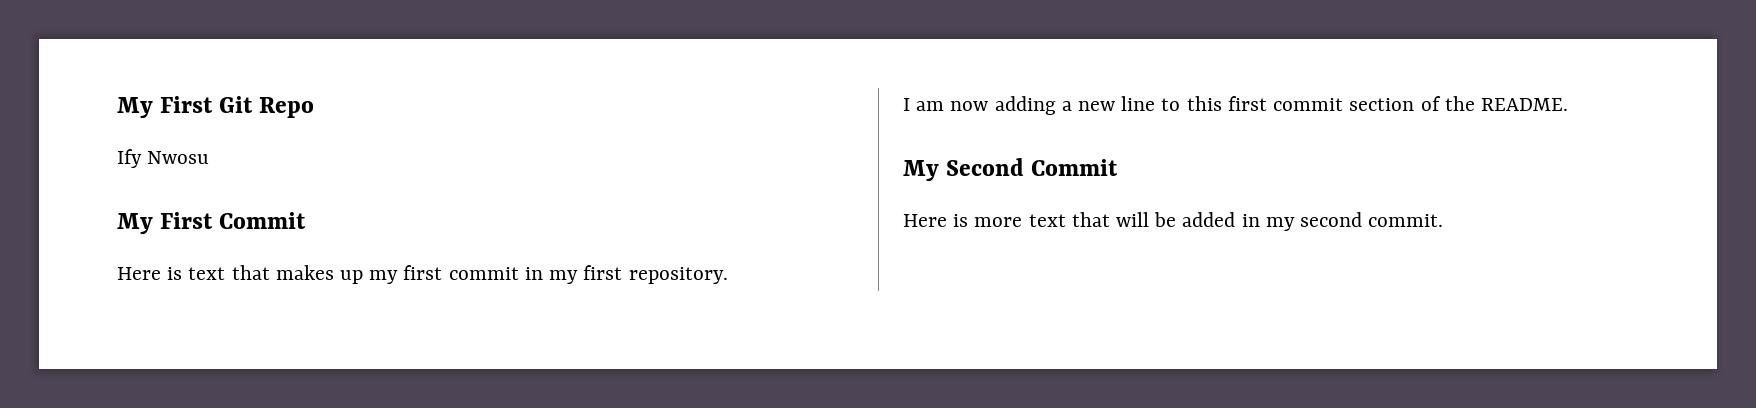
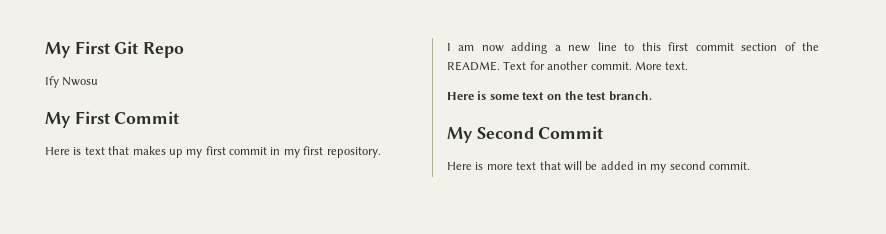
+ Text for another commit. More text.
+ Here is some text on the test branch.

